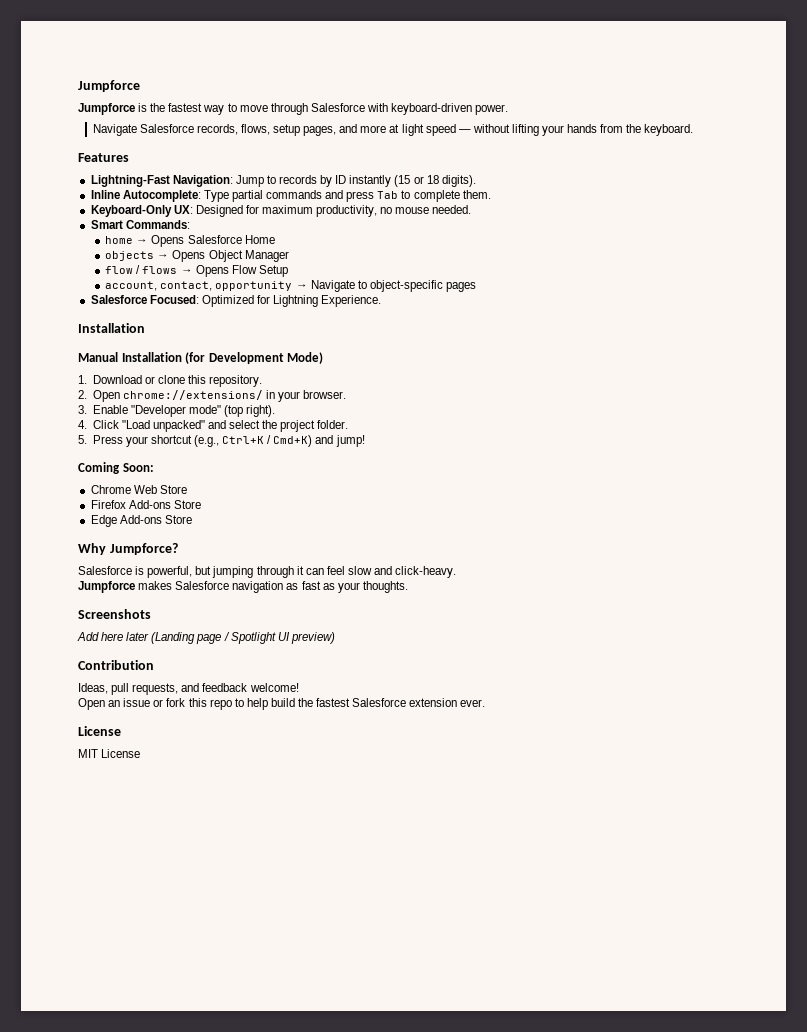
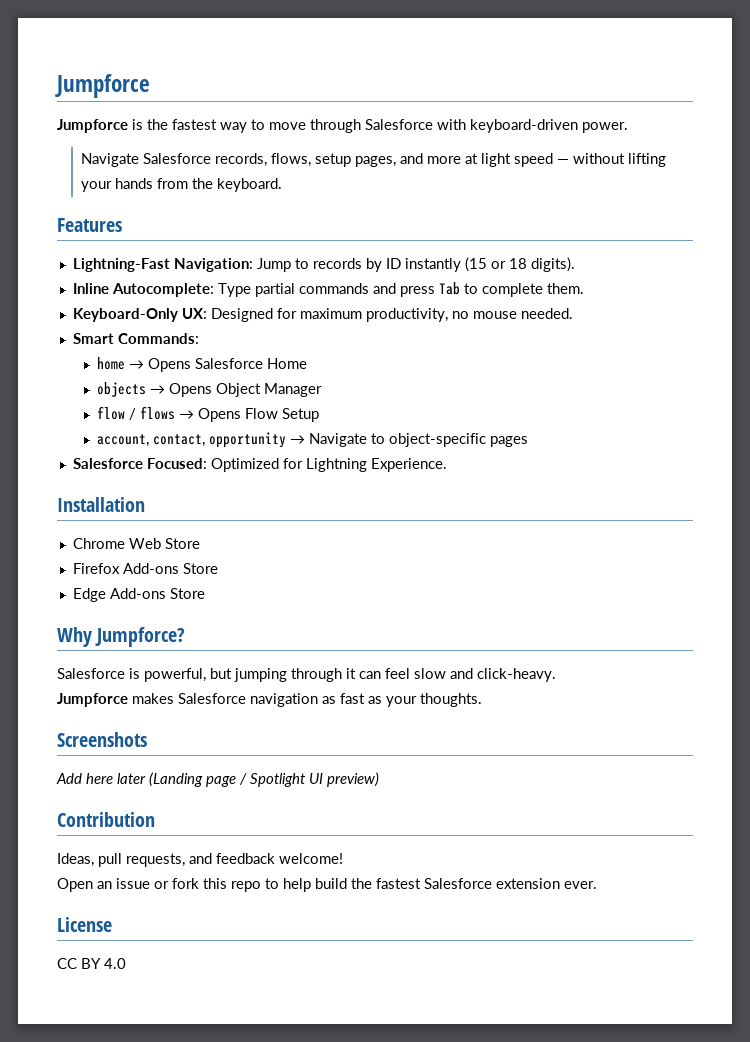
- Manual Installation (for Development Mode)
- 1. Download or clone this repository.
- 2. Open chrome://extensions/ in your browser.
- 3. Enable "Developer mode" (top right).
- 4. Click "Load unpacked" and select the project folder.
- 5. Press your shortcut (e.g., Ctrl+K / Cmd+K) and jump!
- Coming Soon:
- MIT License
+ CC BY 4.0

